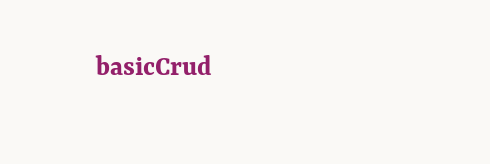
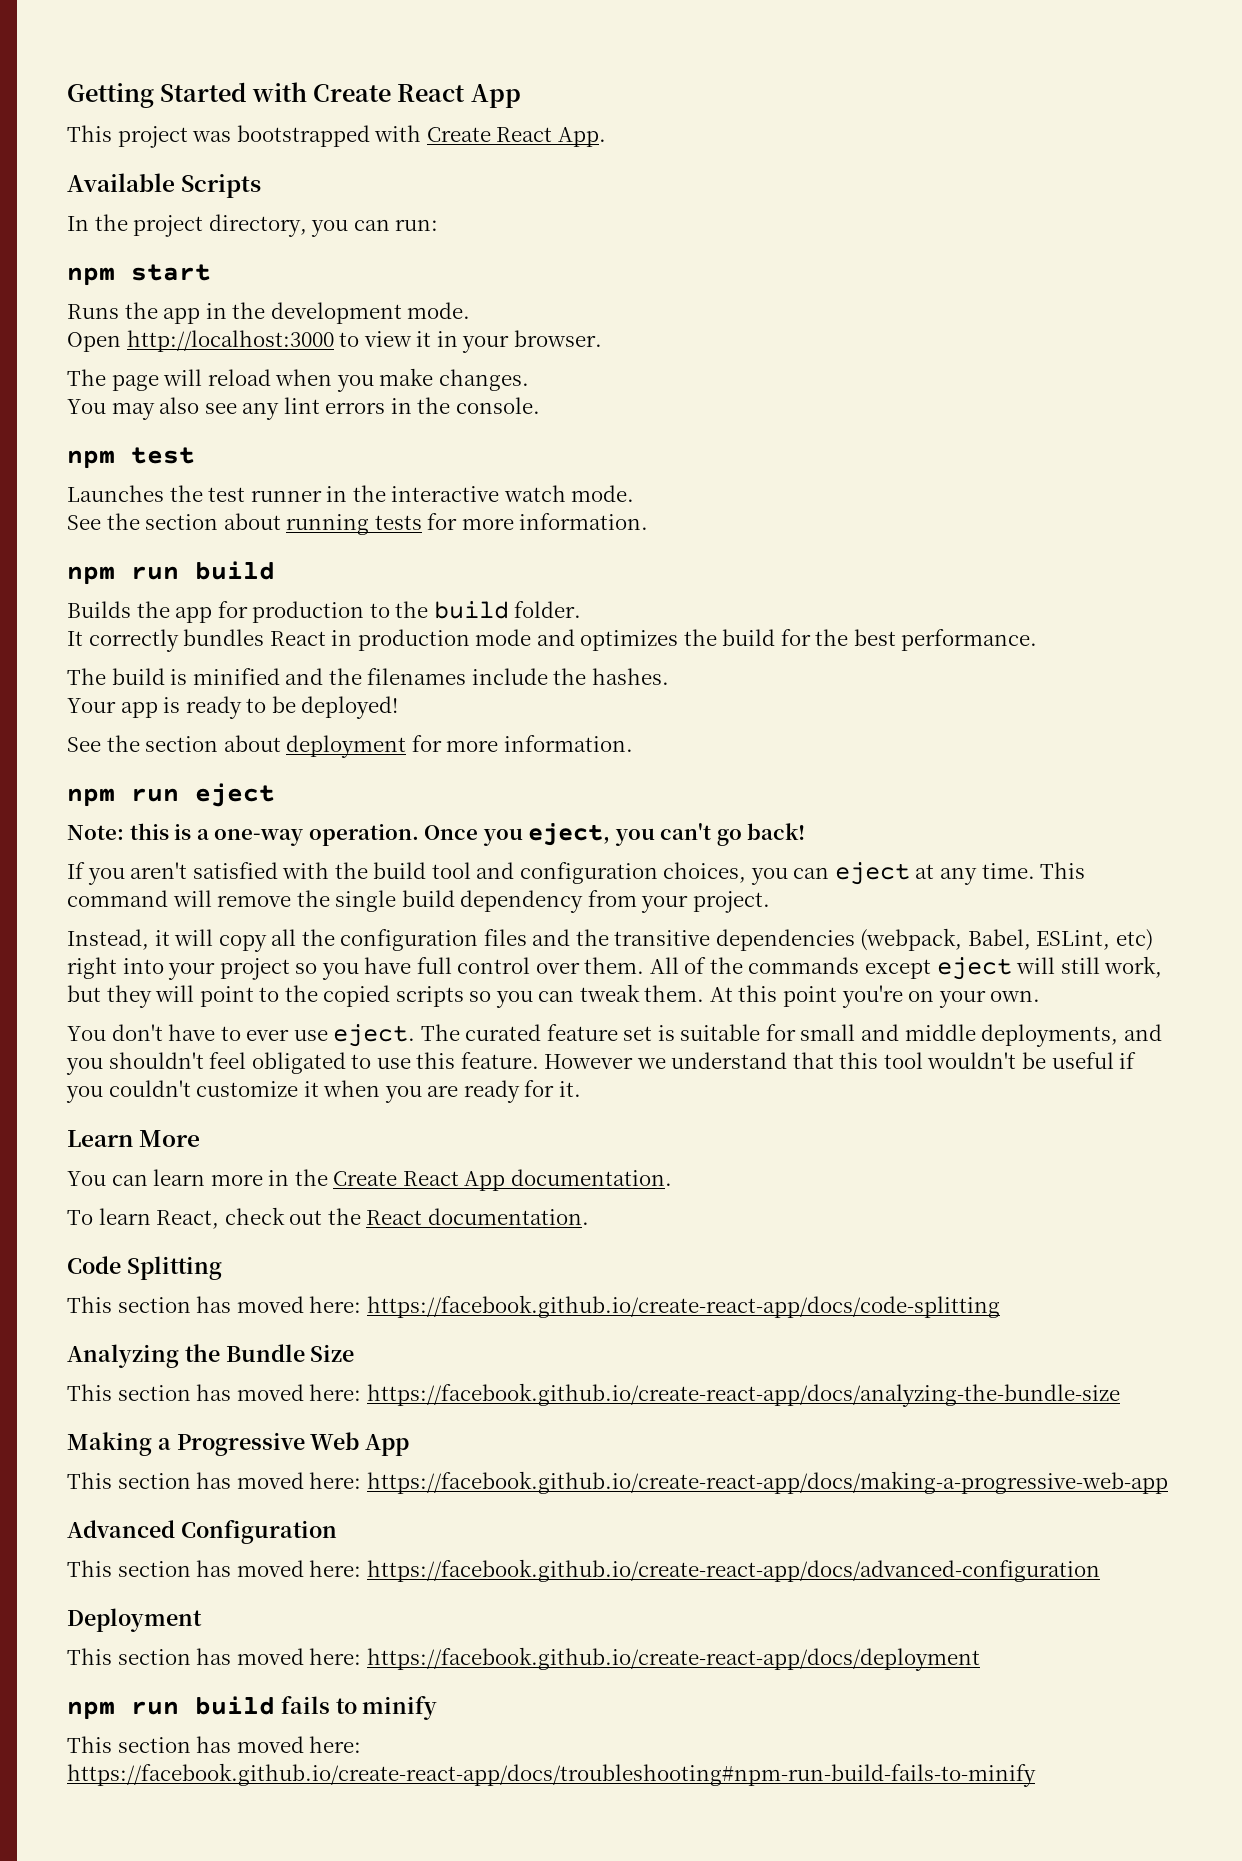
- basicCrud
+ Getting Started with Create React App
+ This project was bootstrapped with Create React App.
+ Available Scripts
+ In the project directory, you can run:
+ npm start
+ Runs the app in the development mode.
+ Open http://localhost:3000 to view it in your browser.
+ The page will reload when you make changes.
+ You may also see any lint errors in the console.
+ npm test
+ Launches the test runner in the interactive watch mode.
+ See the section about running tests for more information.
+ npm run build
+ Builds the app for production to the build folder.
+ It correctly bundles React in production mode and optimizes the build for the best performance.
+ The build is minified and the filenames include the hashes.
+ Your app is ready to be deployed!
+ See the section about deployment for more information.
+ npm run eject
+ Note: this is a one-way operation. Once you eject, you can't go back!
+ If you aren't satisfied with the build tool and configuration choices, you can eject at any time. This command will remove the single build dependency from your project.
+ Instead, it will copy all the configuration files and the transitive dependencies (webpack, Babel, ESLint, etc) right into your project so you have full control over them. All of the commands except eject will still work, but they will point to the copied scripts so you can tweak them. At this point you're on your own.
+ You don't have to ever use eject. The curated feature set is suitable for small and middle deployments, and you shouldn't feel obligated to use this feature. However we understand that this tool wouldn't be useful if you couldn't customize it when you are ready for it.
+ Learn More
+ You can learn more in the Create React App documentation.
+ To learn React, check out the React documentation.
+ Code Splitting
+ This section has moved here: https://facebook.github.io/create-react-app/docs/code-splitting
+ Analyzing the Bundle Size
+ This section has moved here: https://facebook.github.io/create-react-app/docs/analyzing-the-bundle-size
+ Making a Progressive Web App
+ This section has moved here: https://facebook.github.io/create-react-app/docs/making-a-progressive-web-app
+ Advanced Configuration
+ This section has moved here: https://facebook.github.io/create-react-app/docs/advanced-configuration
+ Deployment
+ This section has moved here: https://facebook.github.io/create-react-app/docs/deployment
+ npm run build fails to minify
+ This section has moved here: https://facebook.github.io/create-react-app/docs/troubleshooting#npm-run-build-fails-to-minify

